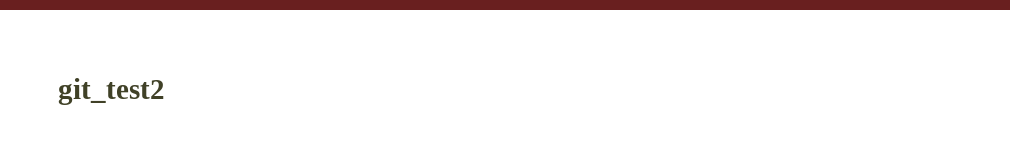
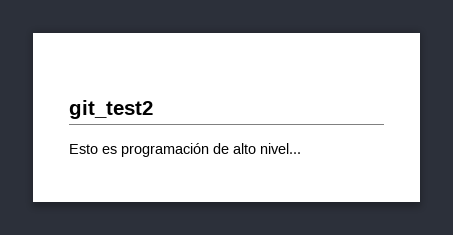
+ Esto es programación de alto nivel...

